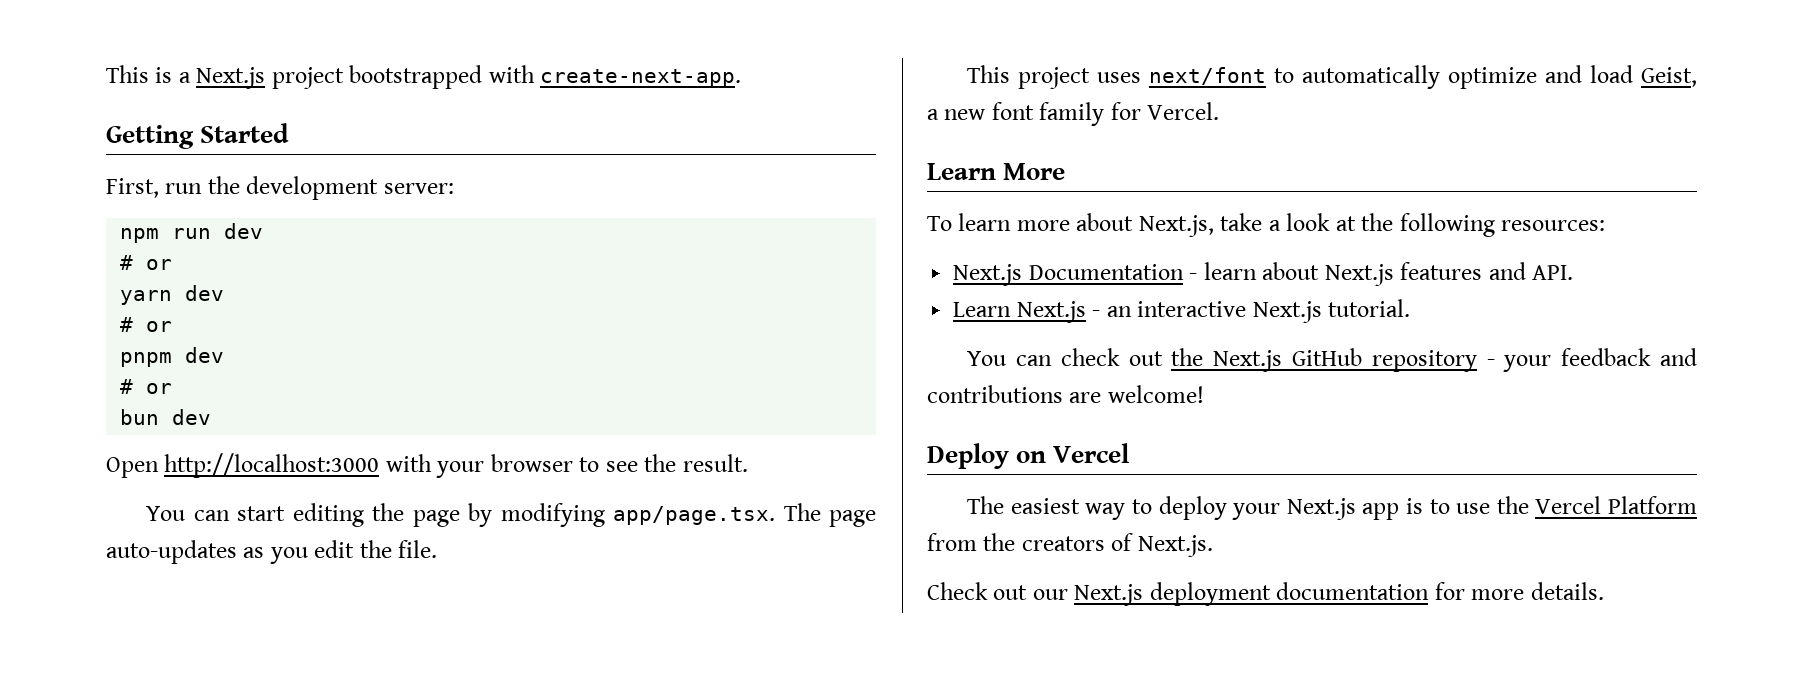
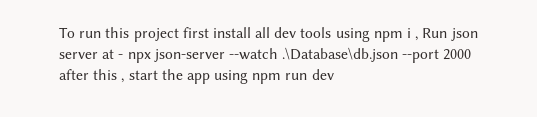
- This is a Next.js project bootstrapped with create-next-app.
- Getting Started
- First, run the development server:
- npm run dev
- # or
- yarn dev
- # or
- pnpm dev
- # or
- bun dev
- Open http://localhost:3000 with your browser to see the result.
- You can start editing the page by modifying app/page.tsx. The page auto-updates as you edit the file.
- This project uses next/font to automatically optimize and load Geist, a new font family for Vercel.
- Learn More
- To learn more about Next.js, take a look at the following resources:
- Next.js Documentation - learn about Next.js features and API.
- Learn Next.js - an interactive Next.js tutorial.
- You can check out the Next.js GitHub repository - your feedback and contributions are welcome!
- Deploy on Vercel
- The easiest way to deploy your Next.js app is to use the Vercel Platform from the creators of Next.js.
- Check out our Next.js deployment documentation for more details.
+ To run this project first install all dev tools using npm i , Run json server at - npx json-server --watch .\Database\db.json --port 2000 after this , start the app using npm run dev

